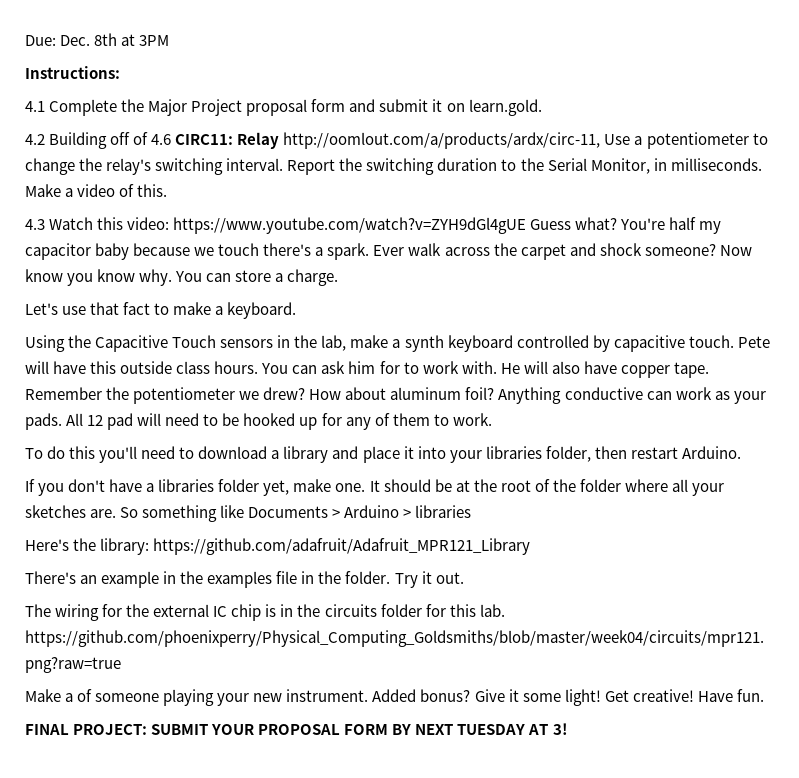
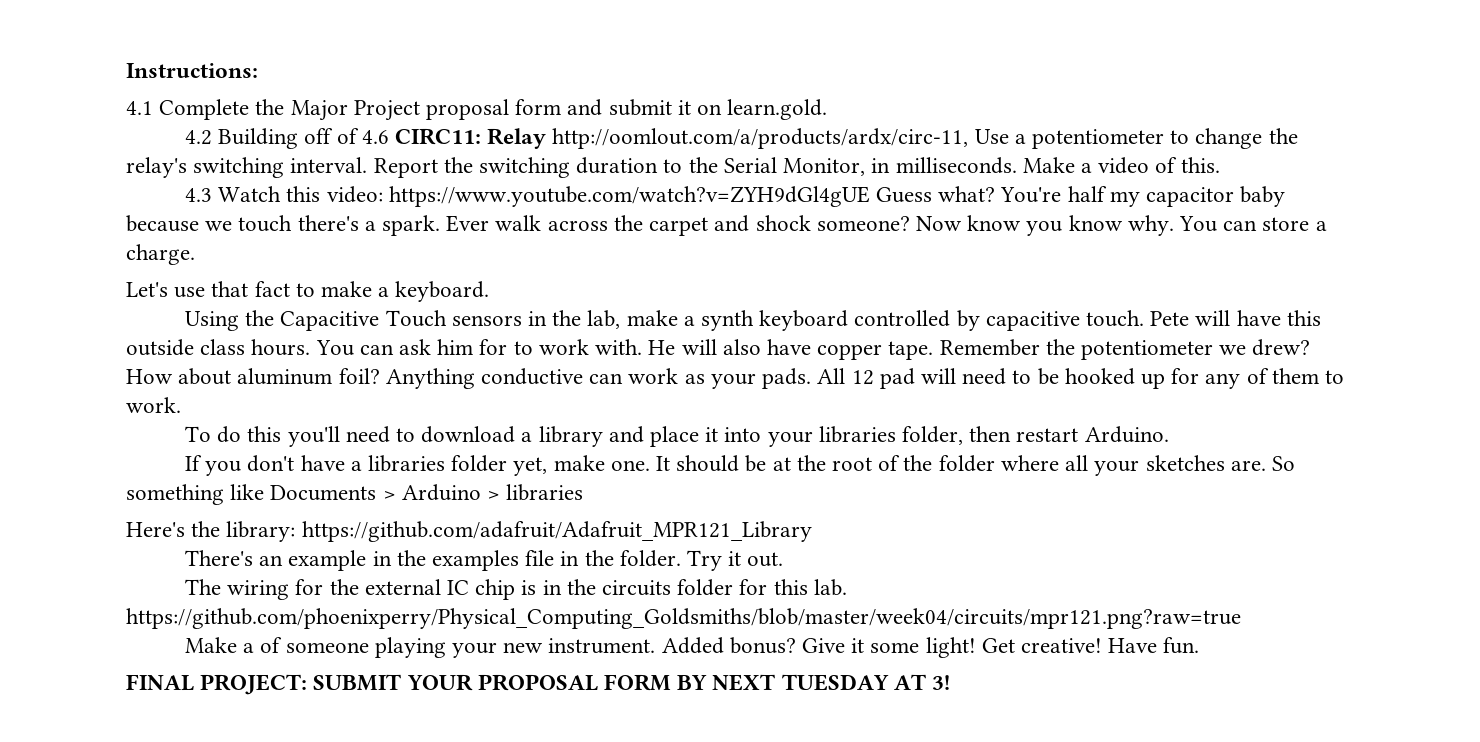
- Due: Dec. 8th at 3PM

